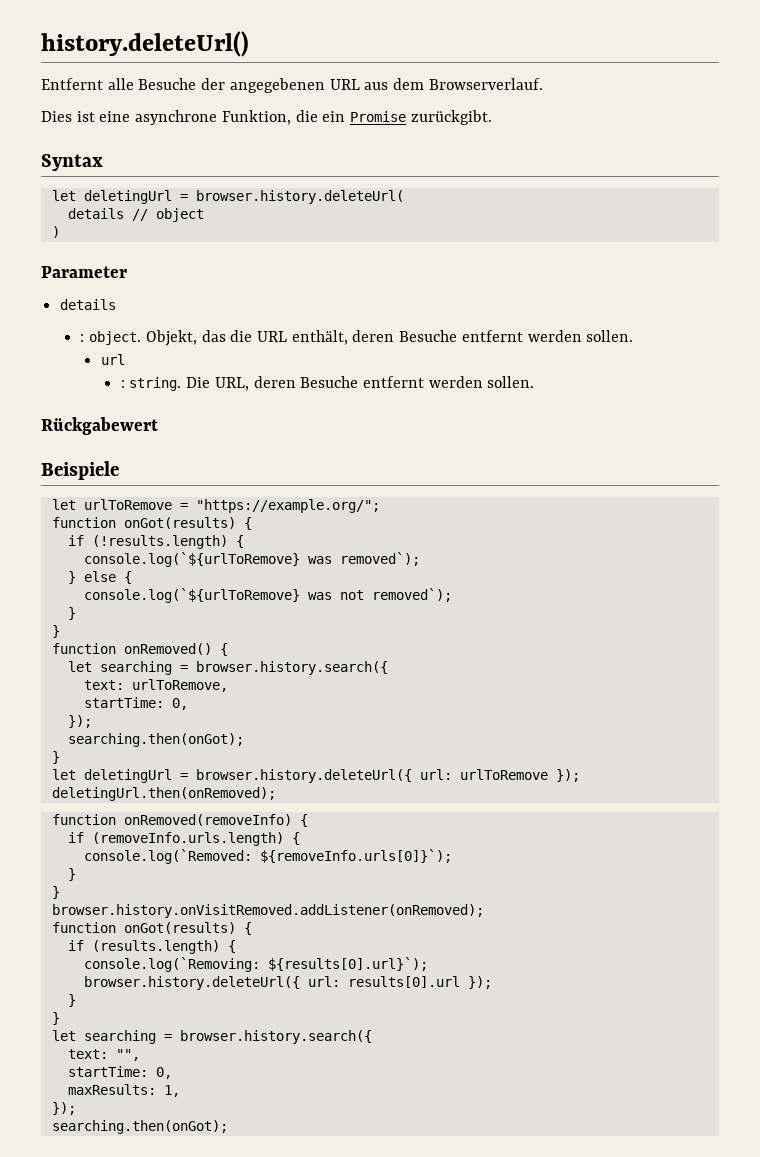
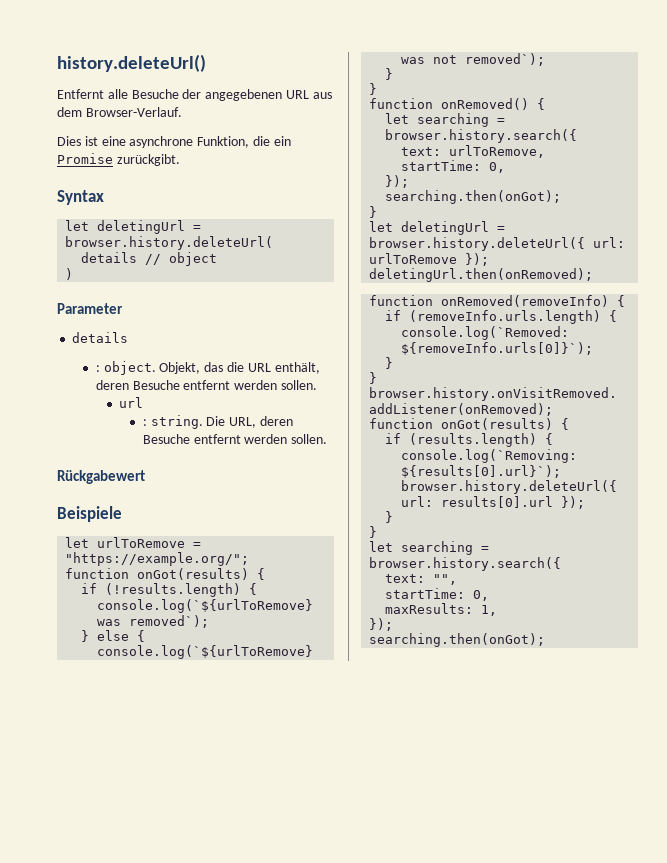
- Entfernt alle Besuche der angegebenen URL aus dem Browserverlauf.
+ Entfernt alle Besuche der angegebenen URL aus dem Browser-Verlauf.

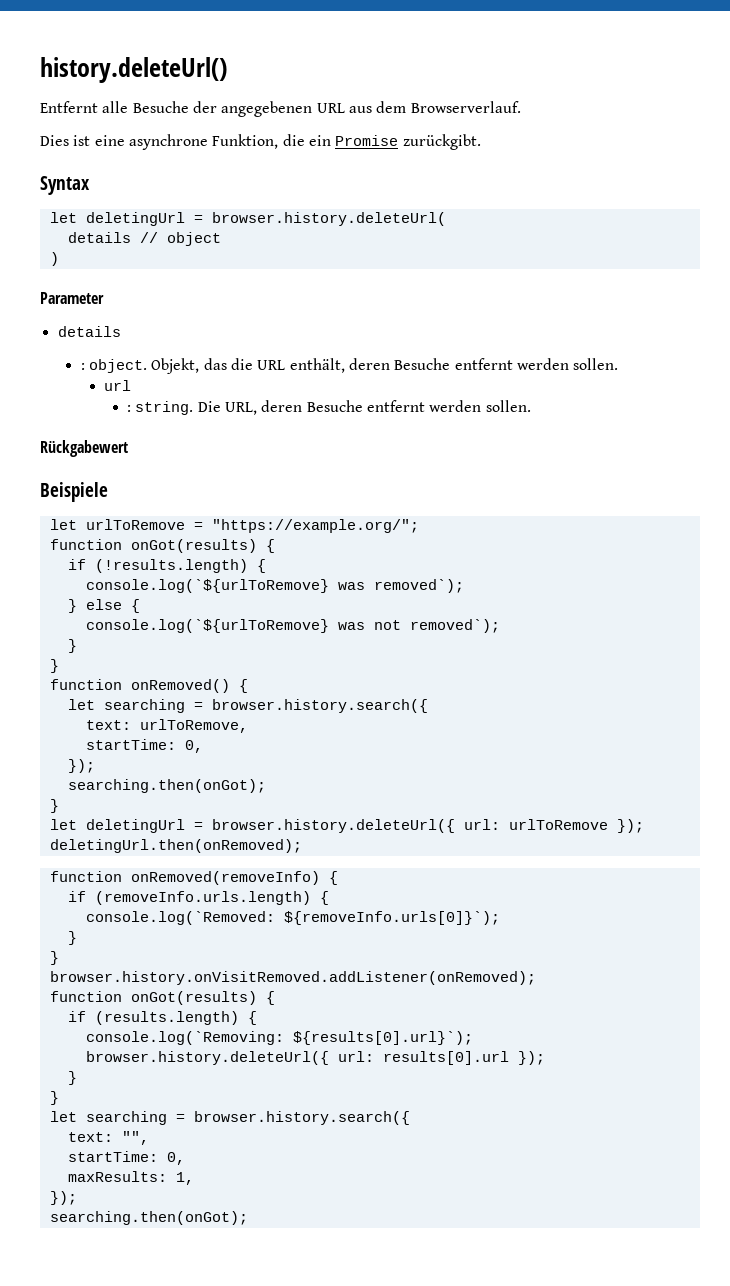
- Entfernt alle Besuche der angegebenen URL aus dem Browser-Verlauf.
+ Entfernt alle Besuche der angegebenen URL aus dem Browserverlauf.

